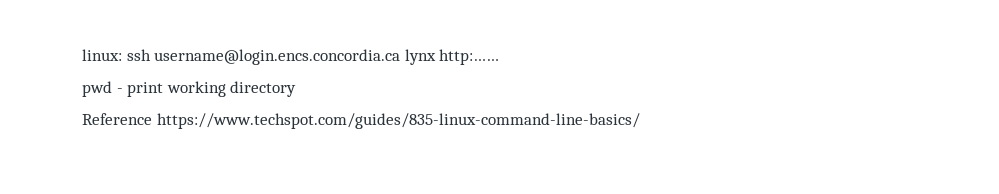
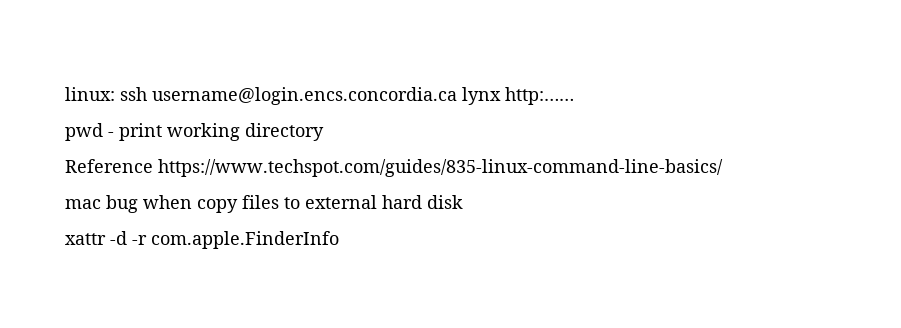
+ mac bug when copy files to external hard disk
+ xattr -d -r com.apple.FinderInfo

